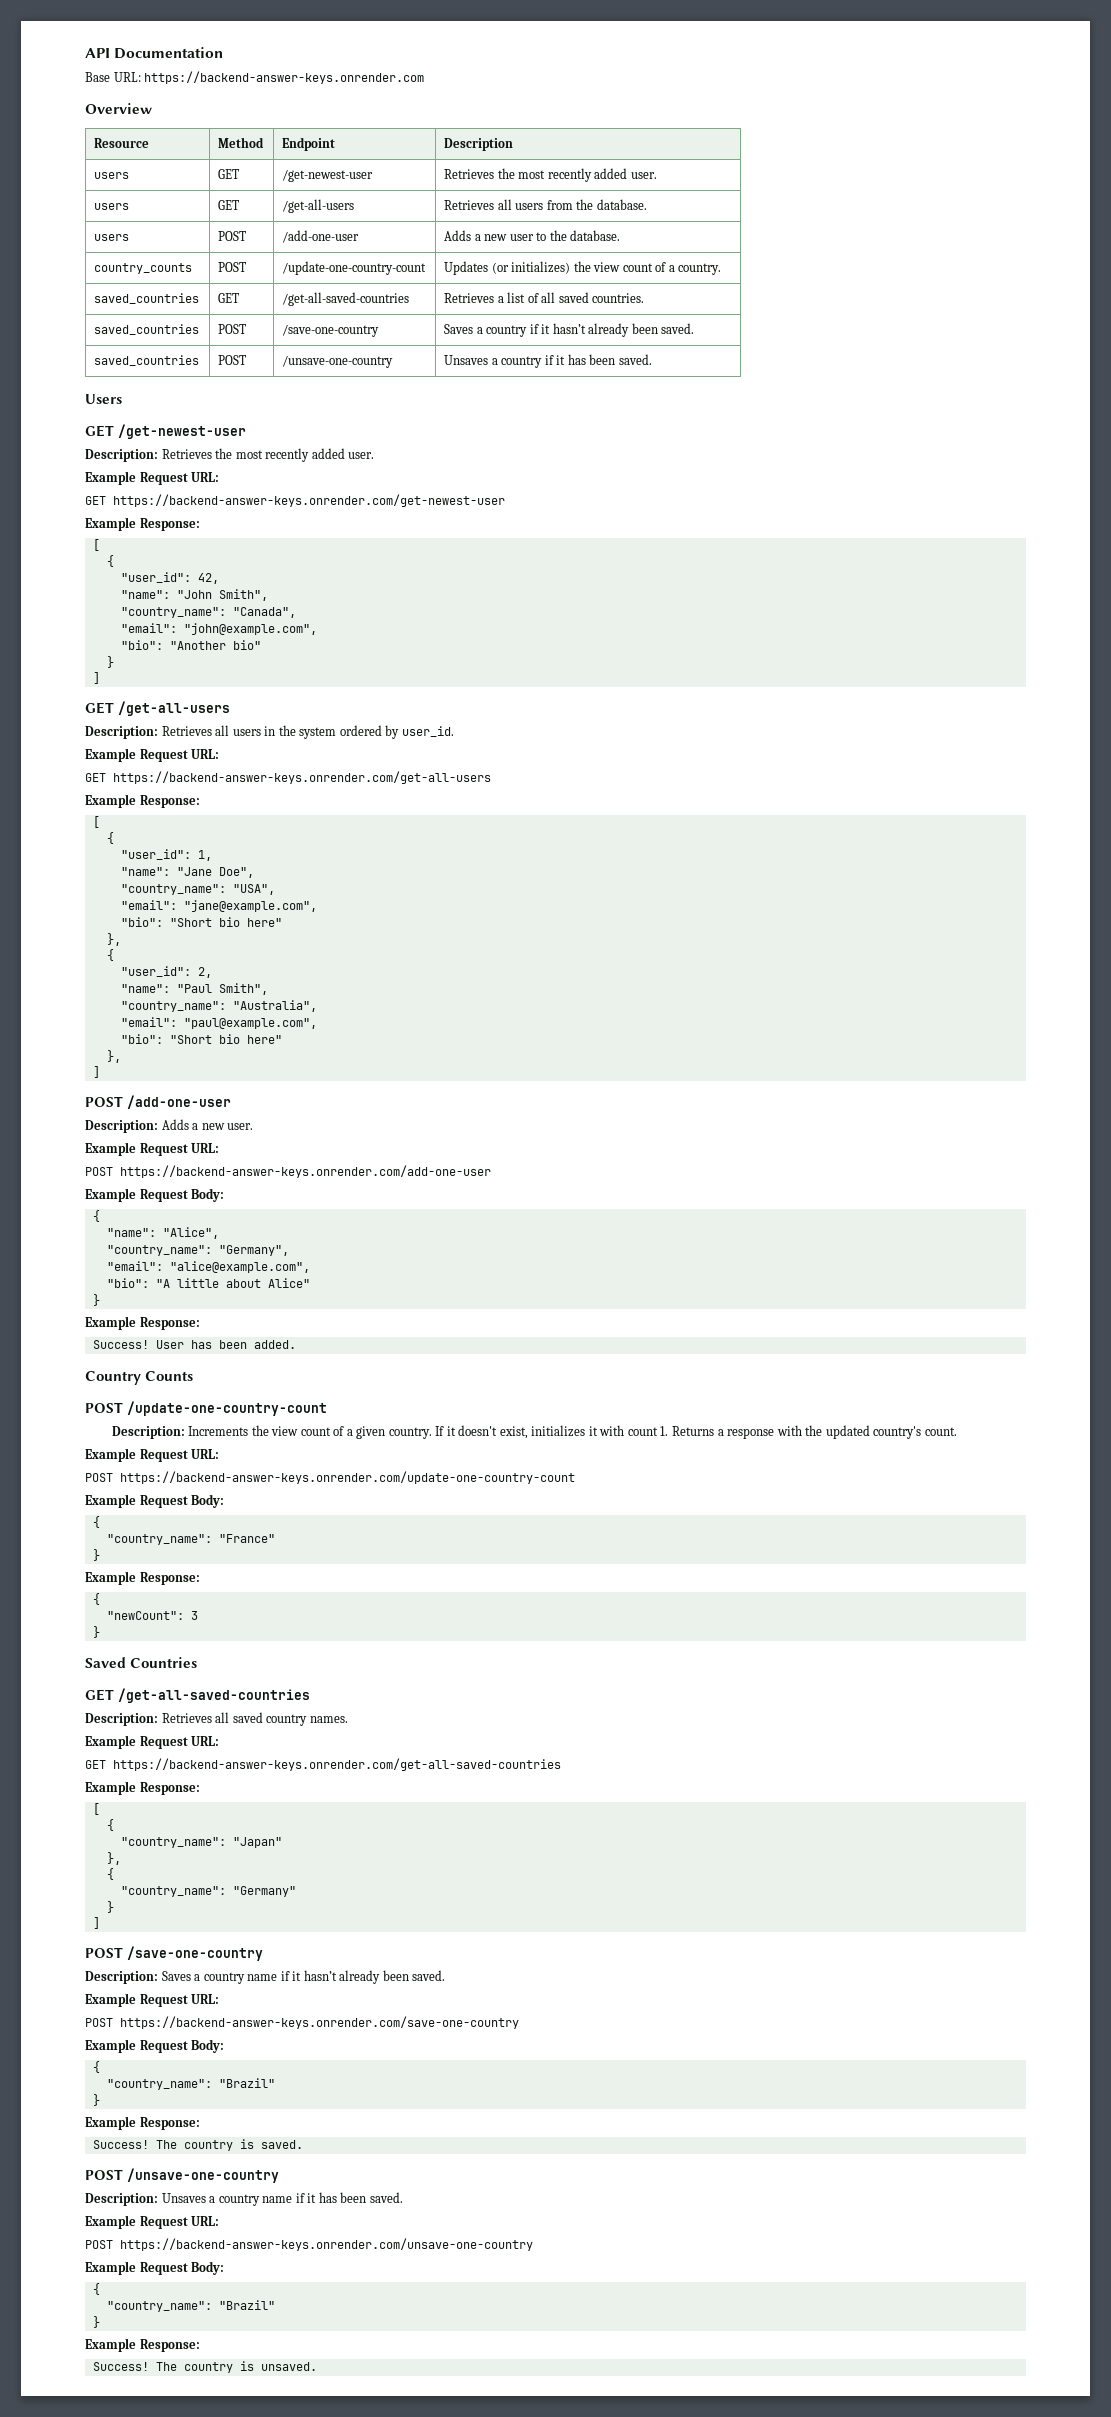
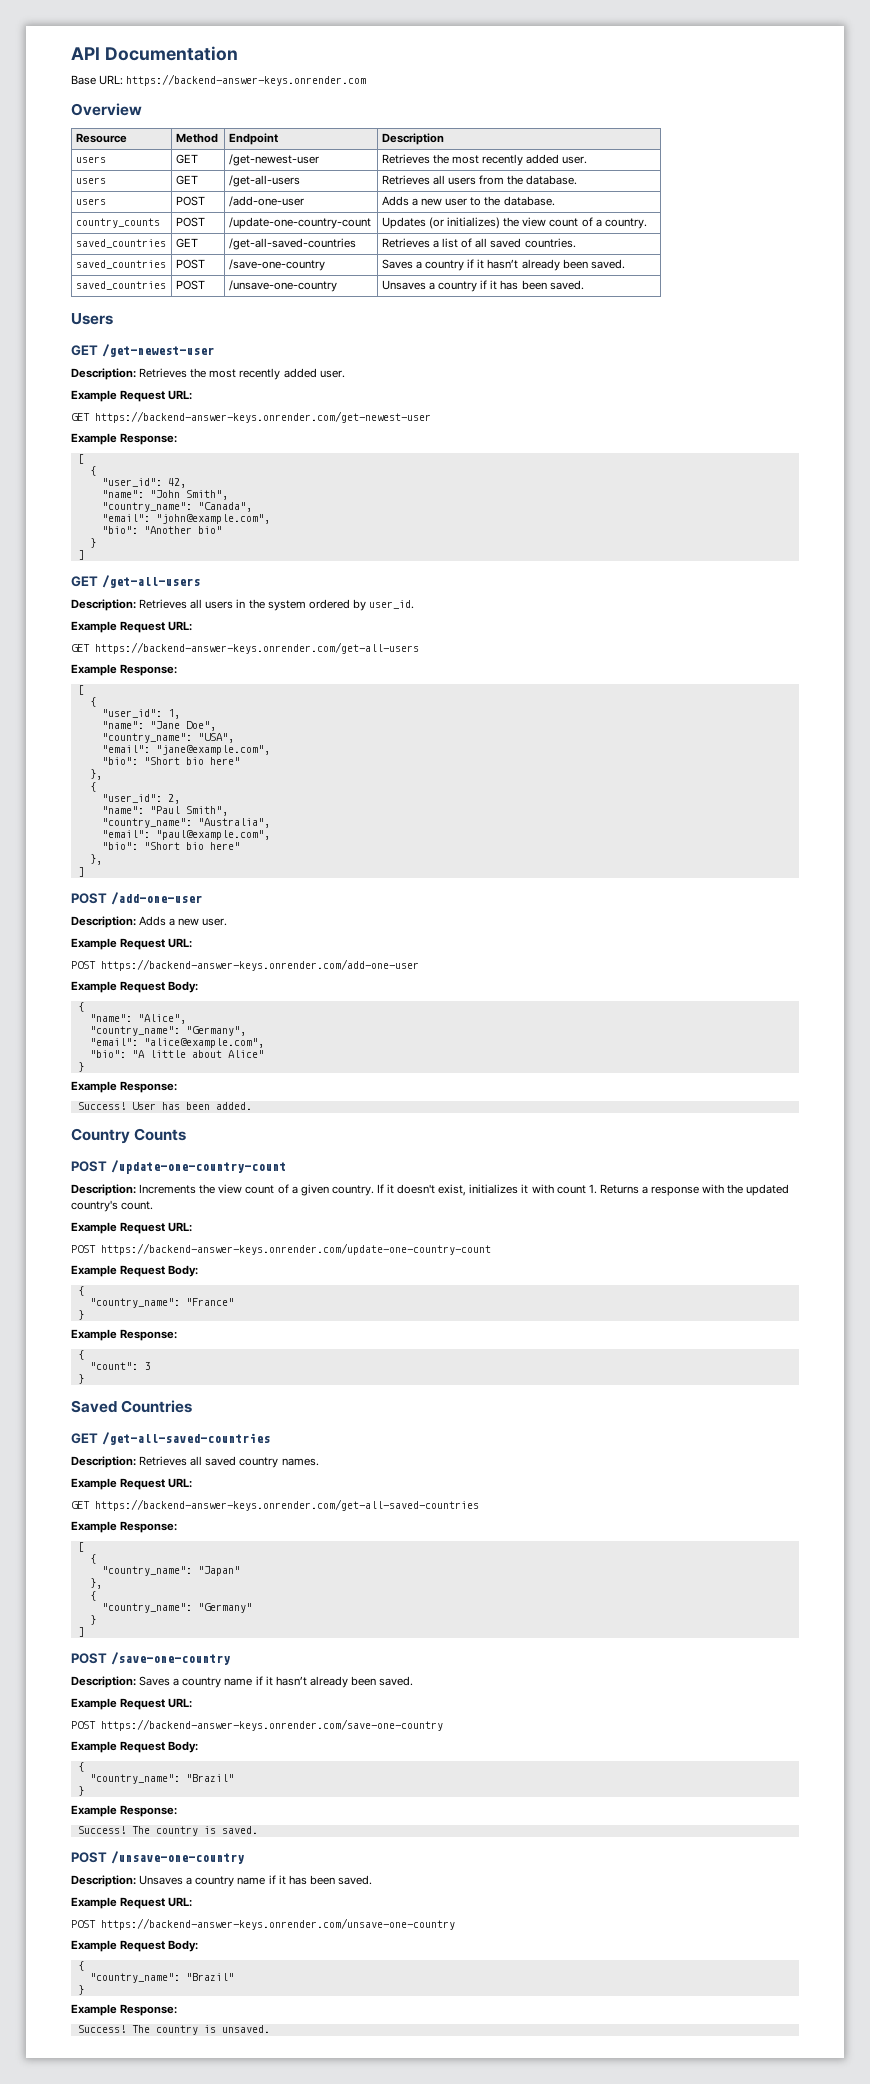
- "newCount": 3
+ "count": 3

